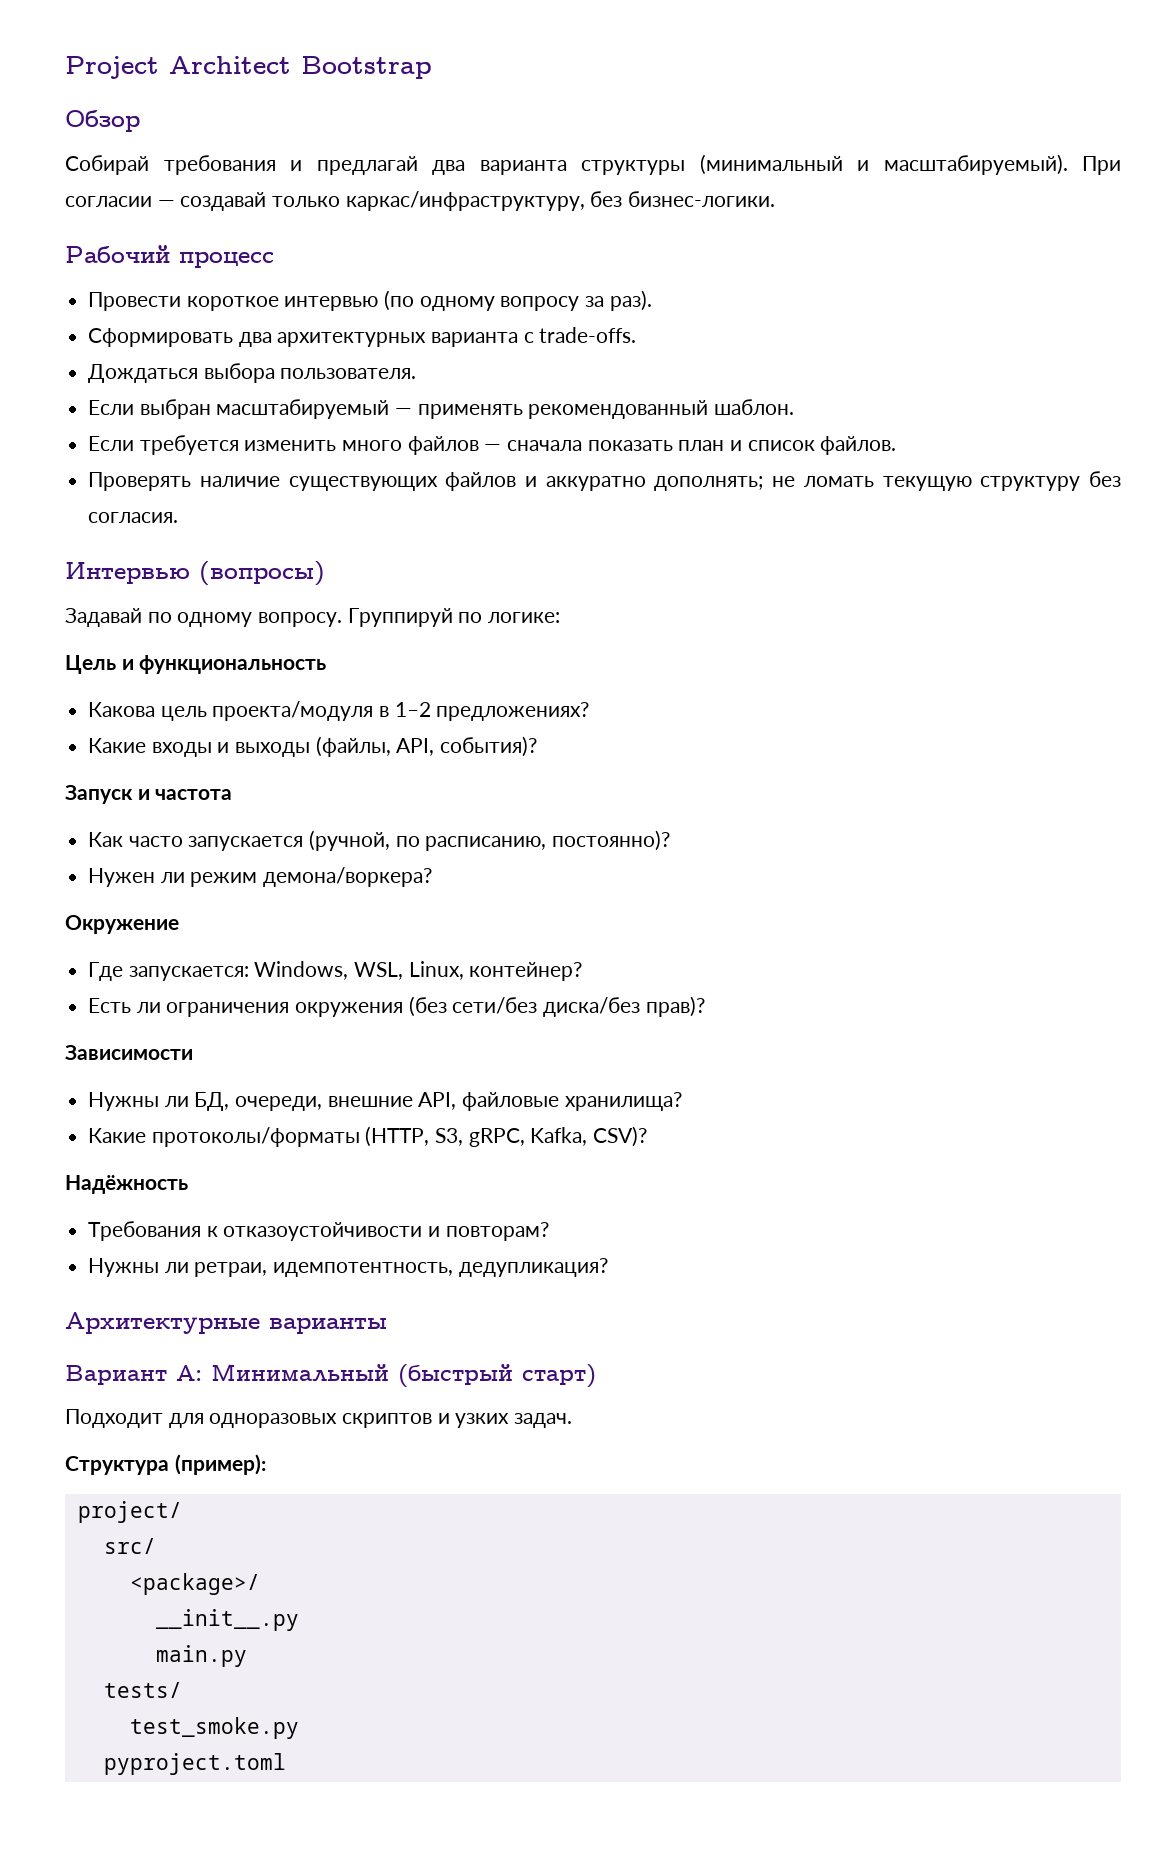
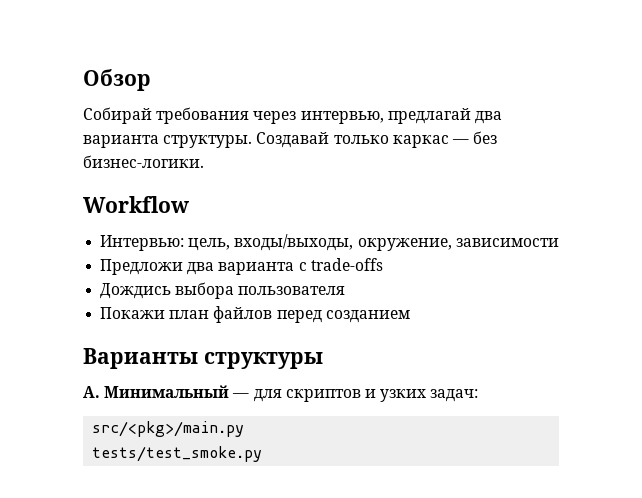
- Project Architect Bootstrap
- Собирай требования и предлагай два варианта структуры (минимальный и масштабируемый). При согласии — создавай только каркас/инфраструктуру, без бизнес-логики.
- Рабочий процесс
- Провести короткое интервью (по одному вопросу за раз).
- Сформировать два архитектурных варианта с trade-offs.
- Дождаться выбора пользователя.
- Если выбран масштабируемый — применять рекомендованный шаблон.
- Если требуется изменить много файлов — сначала показать план и список файлов.
- Проверять наличие существующих файлов и аккуратно дополнять; не ломать текущую структуру без согласия.
- Интервью (вопросы)
- Задавай по одному вопросу. Группируй по логике:
- Цель и функциональность
- Какова цель проекта/модуля в 1–2 предложениях?
- Какие входы и выходы (файлы, API, события)?
- Запуск и частота
- Как часто запускается (ручной, по расписанию, постоянно)?
- Нужен ли режим демона/воркера?
- Окружение
- Где запускается: Windows, WSL, Linux, контейнер?
- Есть ли ограничения окружения (без сети/без диска/без прав)?
- Зависимости
- Нужны ли БД, очереди, внешние API, файловые хранилища?
- Какие протоколы/форматы (HTTP, S3, gRPC, Kafka, CSV)?
- Надёжность
- Требования к отказоустойчивости и повторам?
- Нужны ли ретраи, идемпотентность, дедупликация?
- Архитектурные варианты
- Вариант A: Минимальный (быстрый старт)
- Подходит для одноразовых скриптов и узких задач.
- Структура (пример):
- project/
- src/
- <package>/
- __init__.py
- main.py
- tests/
- test_smoke.py
- pyproject.toml
+ Собирай требования через интервью, предлагай два варианта структуры. Создавай только каркас — без бизнес-логики.
+ Workflow
+ Интервью: цель, входы/выходы, окружение, зависимости
+ Предложи два варианта с trade-offs
+ Дождись выбора пользователя
+ Покажи план файлов перед созданием
+ Варианты структуры
+ A. Минимальный — для скриптов и узких задач:
+ src/<pkg>/main.py
+ tests/test_smoke.py

